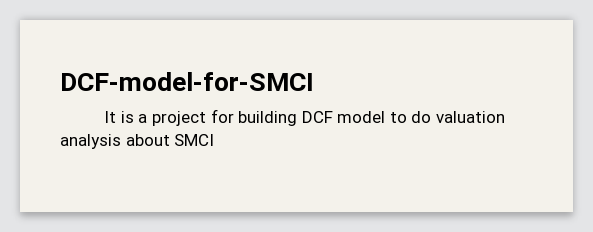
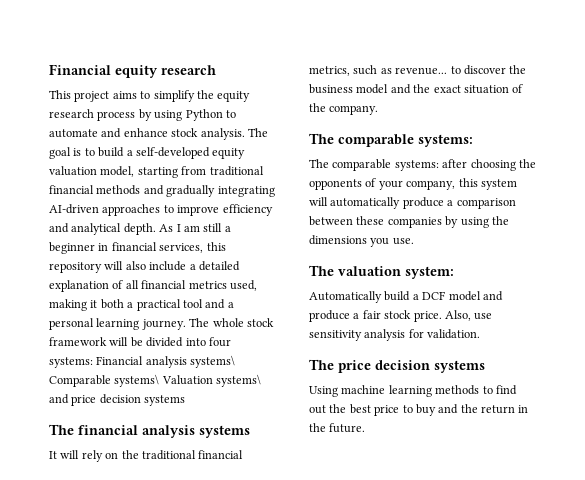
- DCF-model-for-SMCI
- It is a project for building DCF model to do valuation analysis about SMCI
+ Financial equity research
+ This project aims to simplify the equity research process by using Python to automate and enhance stock analysis. The goal is to build a self-developed equity valuation model, starting from traditional financial methods and gradually integrating AI-driven approaches to improve efficiency and analytical depth. As I am still a beginner in financial services, this repository will also include a detailed explanation of all financial metrics used, making it both a practical tool and a personal learning journey. The whole stock framework will be divided into four systems: Financial analysis systems\ Comparable systems\ Valuation systems\ and price decision systems
+ The financial analysis systems
+ It will rely on the traditional financial metrics, such as revenue... to discover the business model and the exact situation of the company.
+ The comparable systems:
+ The comparable systems: after choosing the opponents of your company, this system will automatically produce a comparison between these companies by using the dimensions you use.
+ The valuation system:
+ Automatically build a DCF model and produce a fair stock price. Also, use sensitivity analysis for validation.
+ The price decision systems
+ Using machine learning methods to find out the best price to buy and the return in the future.

